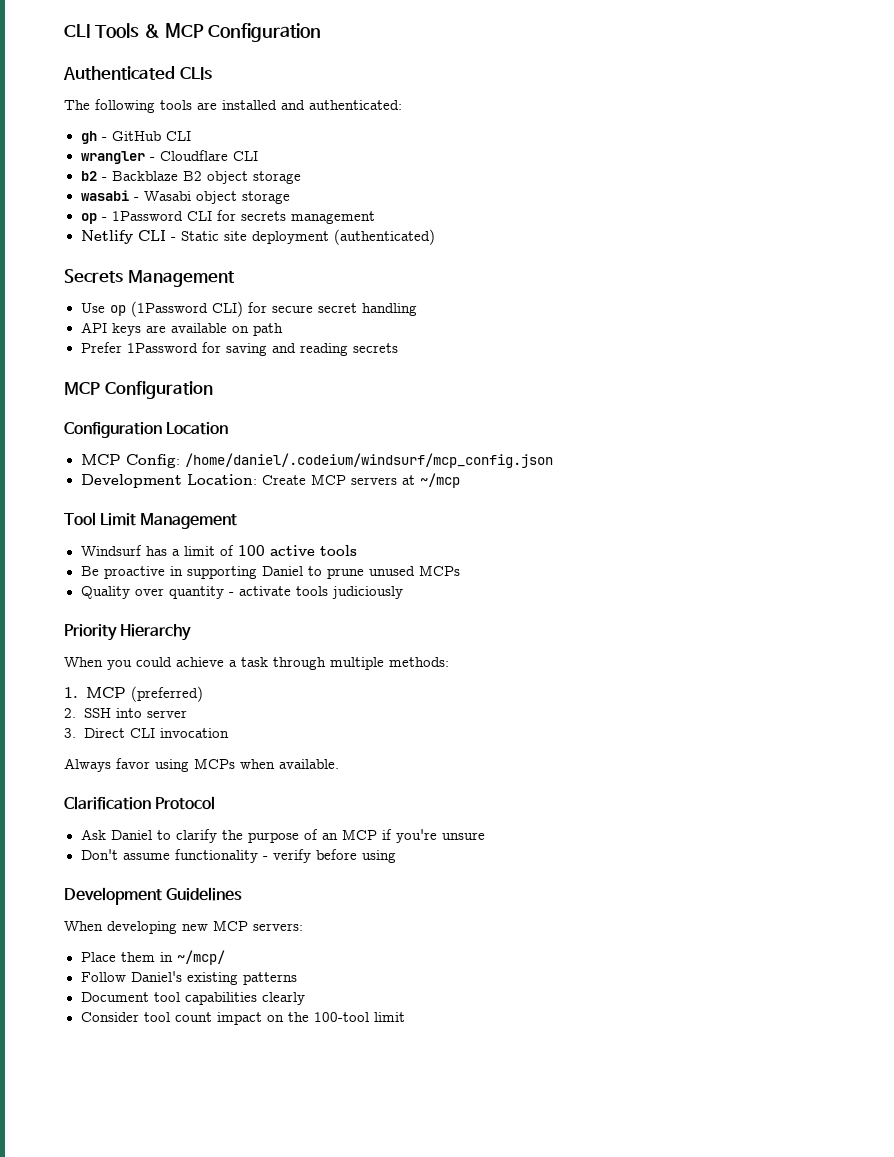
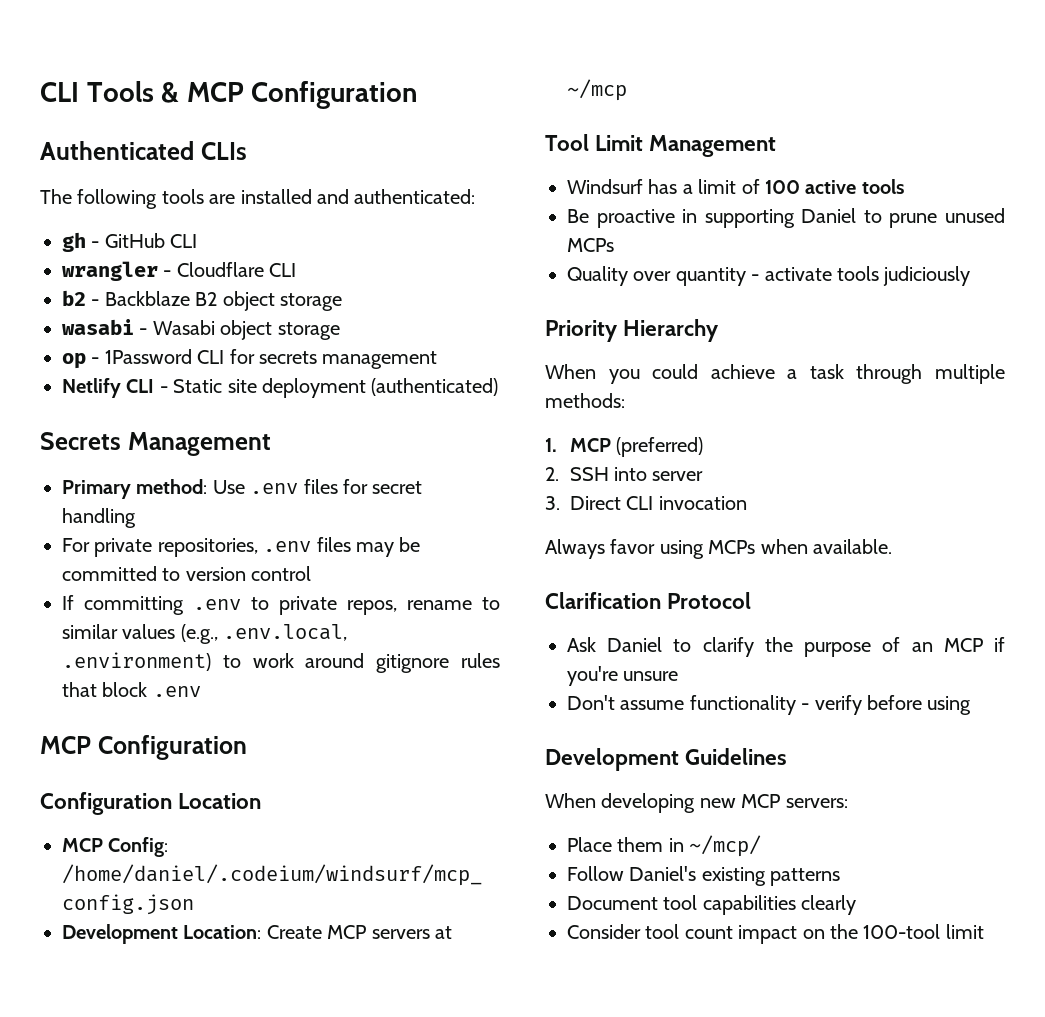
- Use op (1Password CLI) for secure secret handling
- API keys are available on path
- Prefer 1Password for saving and reading secrets
+ Primary method: Use .env files for secret handling
+ For private repositories, .env files may be committed to version control
+ If committing .env to private repos, rename to similar values (e.g., .env.local, .environment) to work around gitignore rules that block .env

